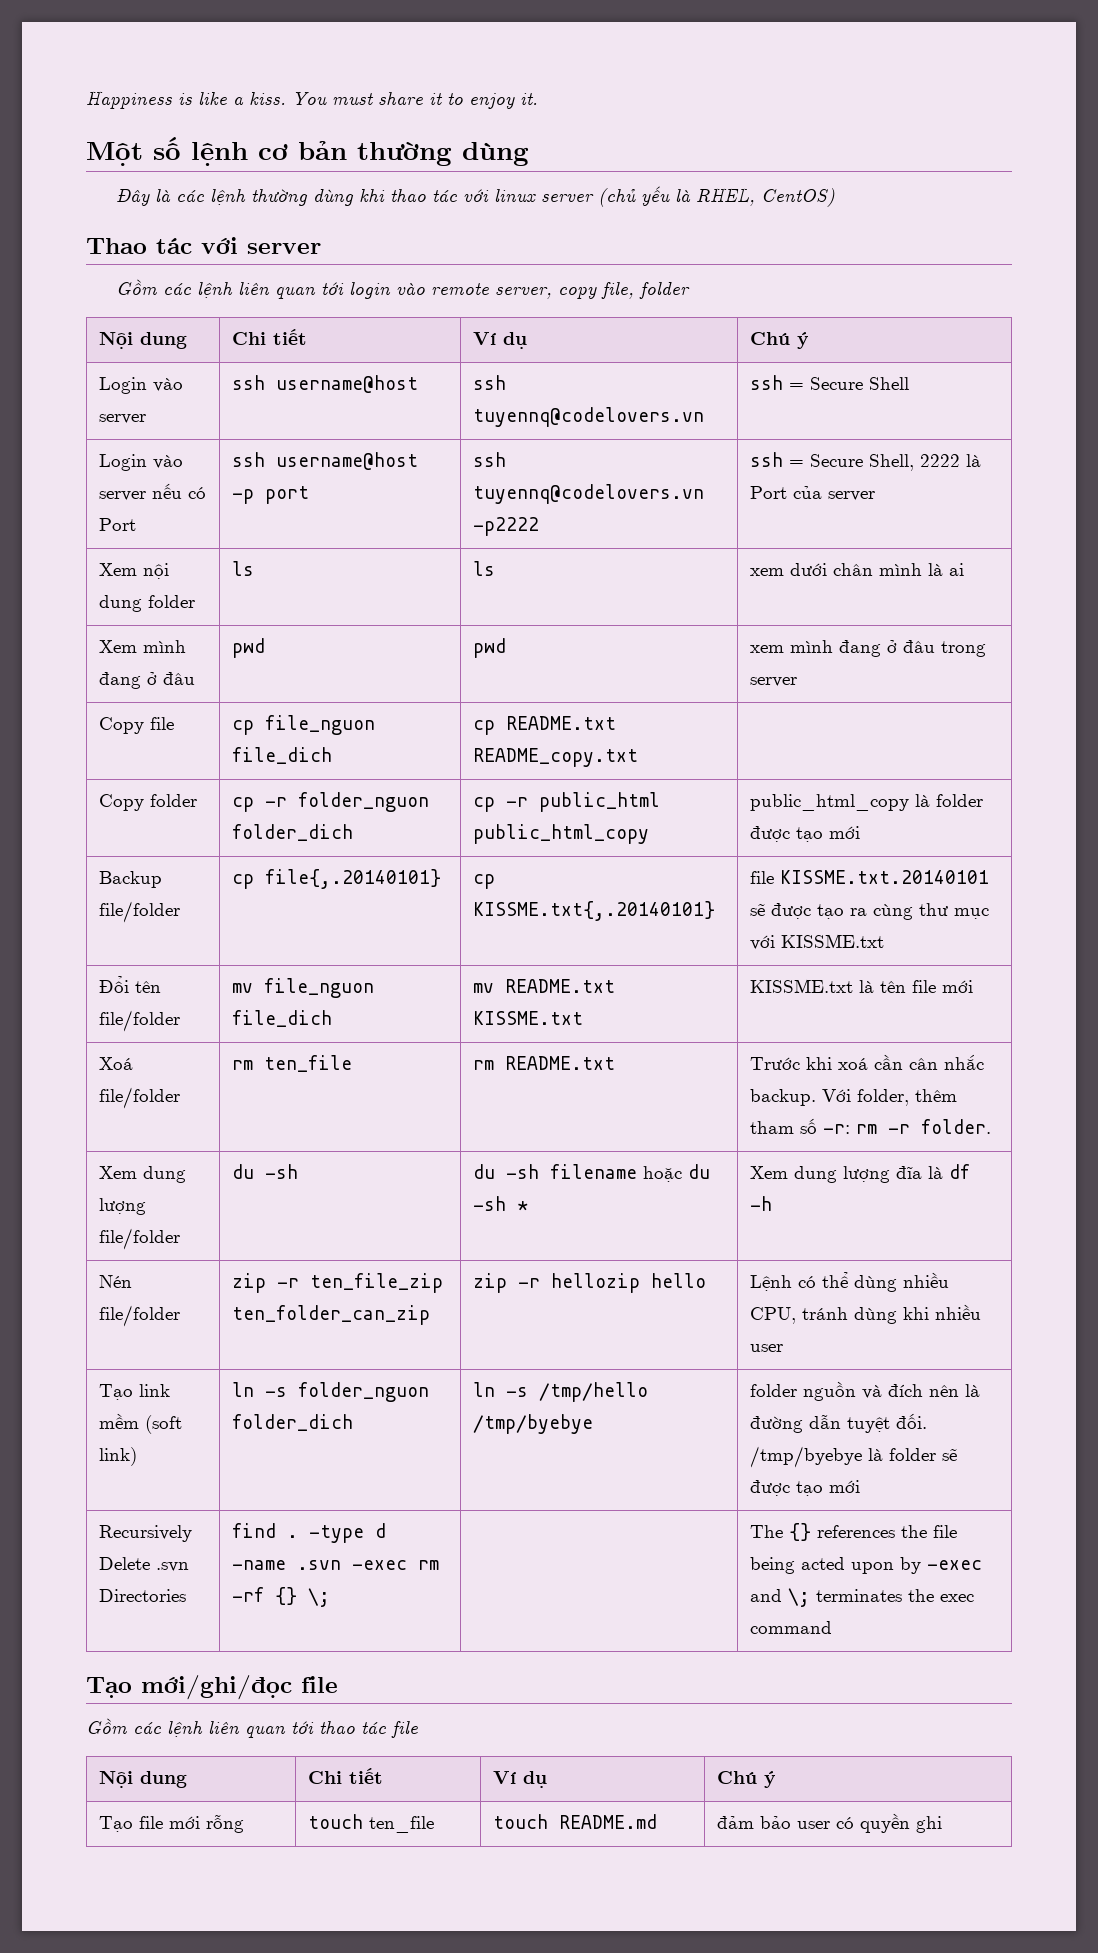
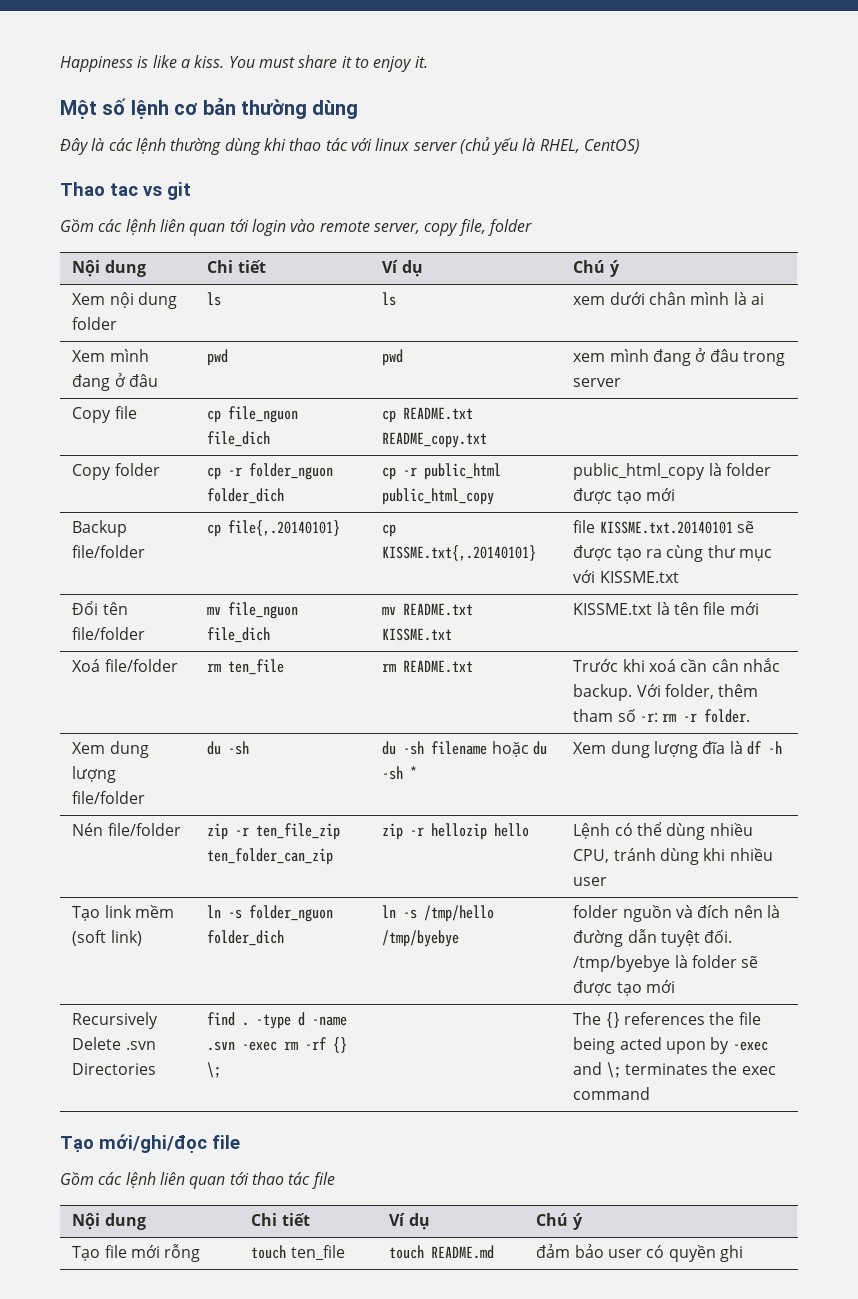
- Thao tác với server
+ Thao tac vs git
- Login vào server | ssh username@host | ssh tuyennq@codelovers.vn | ssh = Secure Shell
- Login vào server nếu có Port | ssh username@host -p port | ssh tuyennq@codelovers.vn -p2222 | ssh = Secure Shell, 2222 là Port của server

